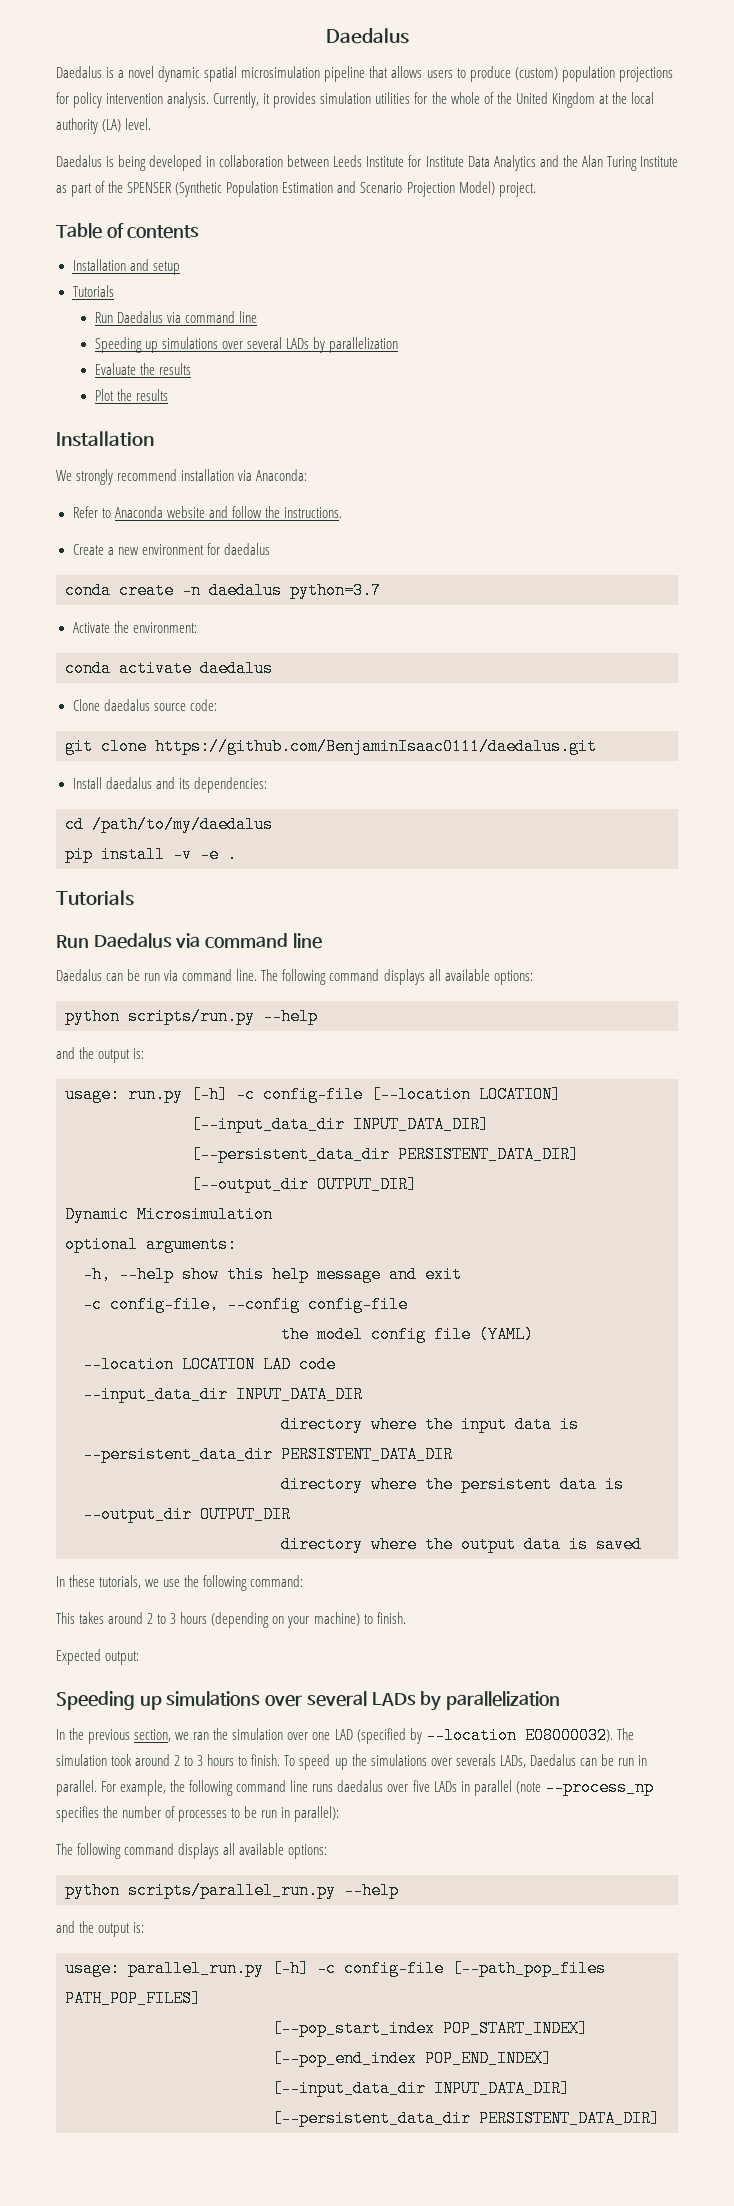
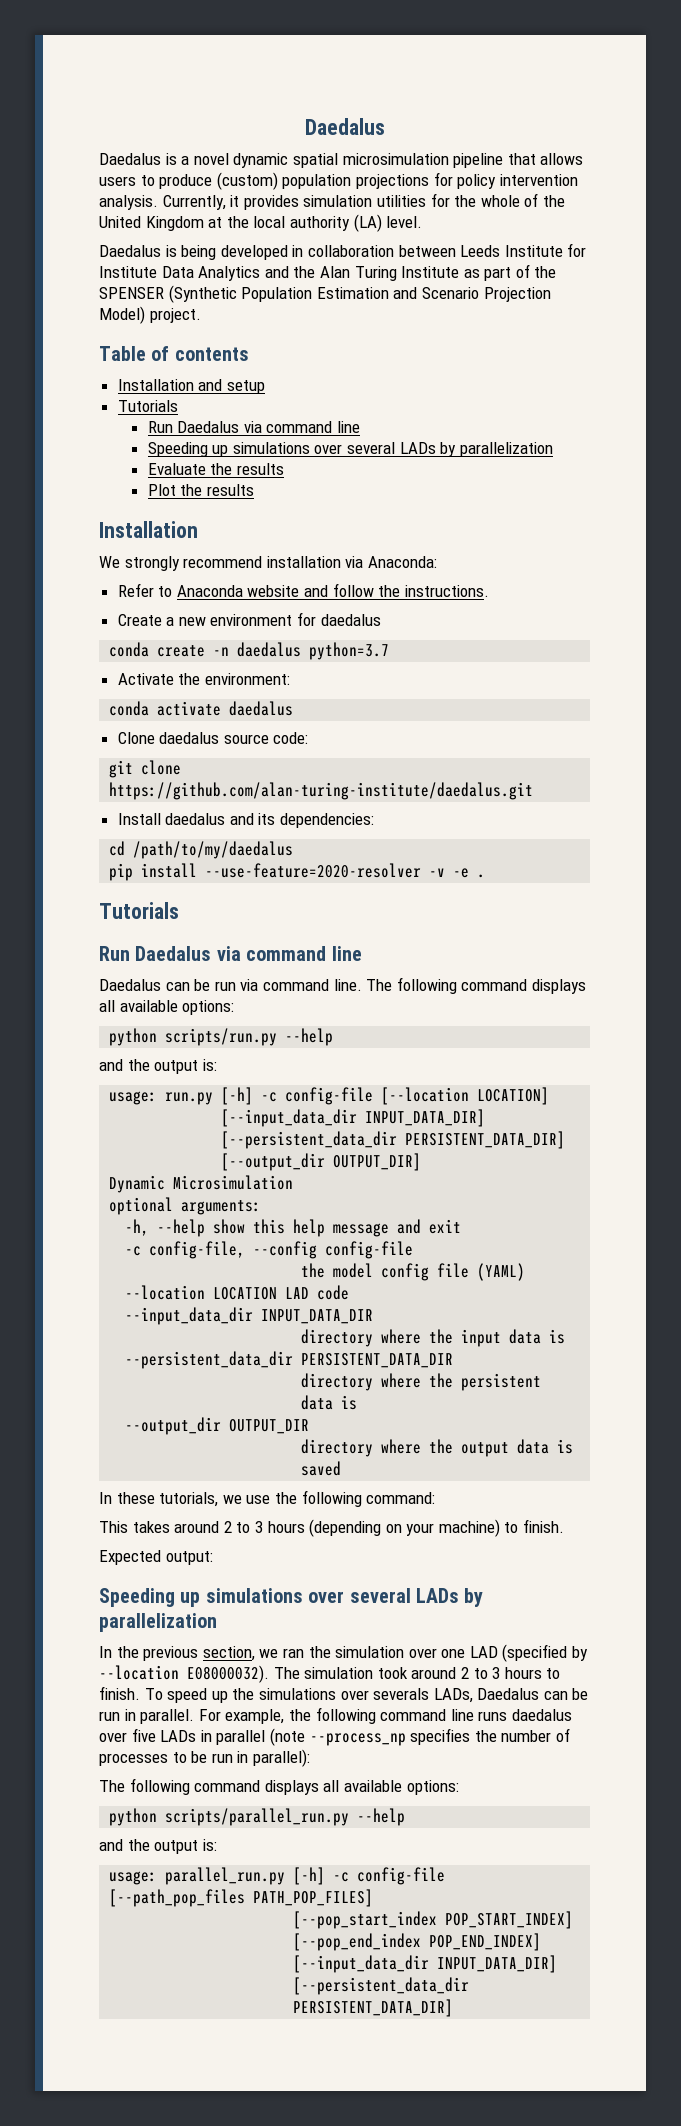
- git clone https://github.com/BenjaminIsaac0111/daedalus.git
+ git clone https://github.com/alan-turing-institute/daedalus.git
- pip install -v -e .
+ pip install --use-feature=2020-resolver -v -e .

